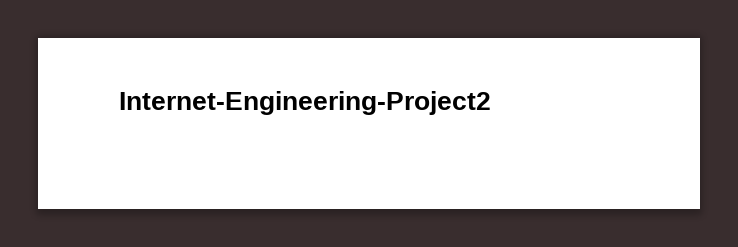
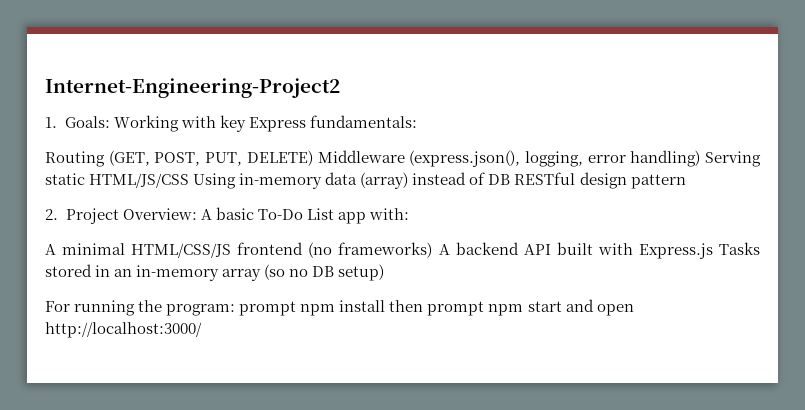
+ 1. Goals: Working with key Express fundamentals:
+ Routing (GET, POST, PUT, DELETE) Middleware (express.json(), logging, error handling) Serving static HTML/JS/CSS Using in-memory data (array) instead of DB RESTful design pattern
+ 2. Project Overview: A basic To-Do List app with:
+ A minimal HTML/CSS/JS frontend (no frameworks) A backend API built with Express.js Tasks stored in an in-memory array (so no DB setup)
+ For running the program: prompt npm install then prompt npm start and open http://localhost:3000/

